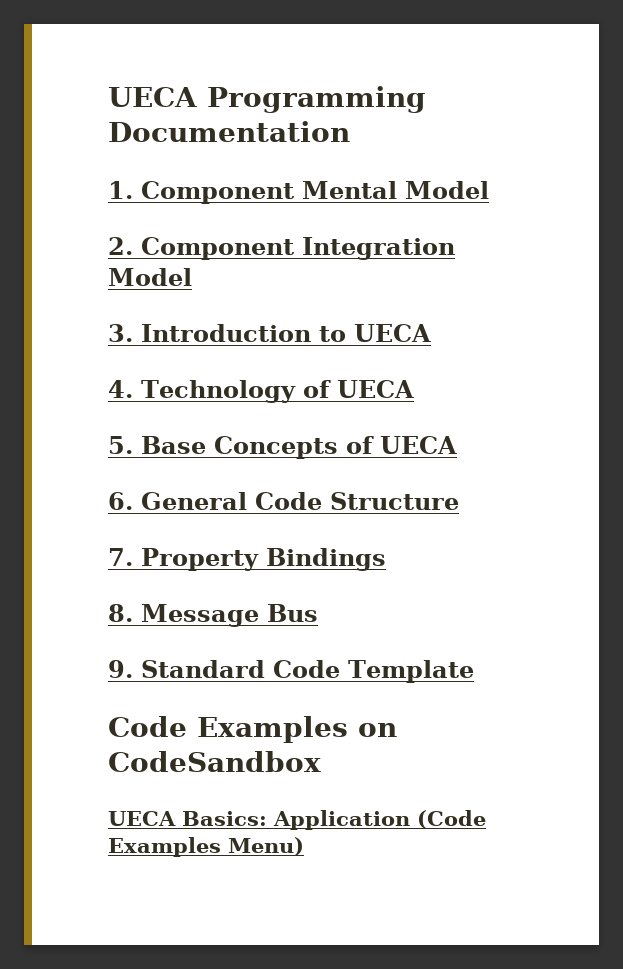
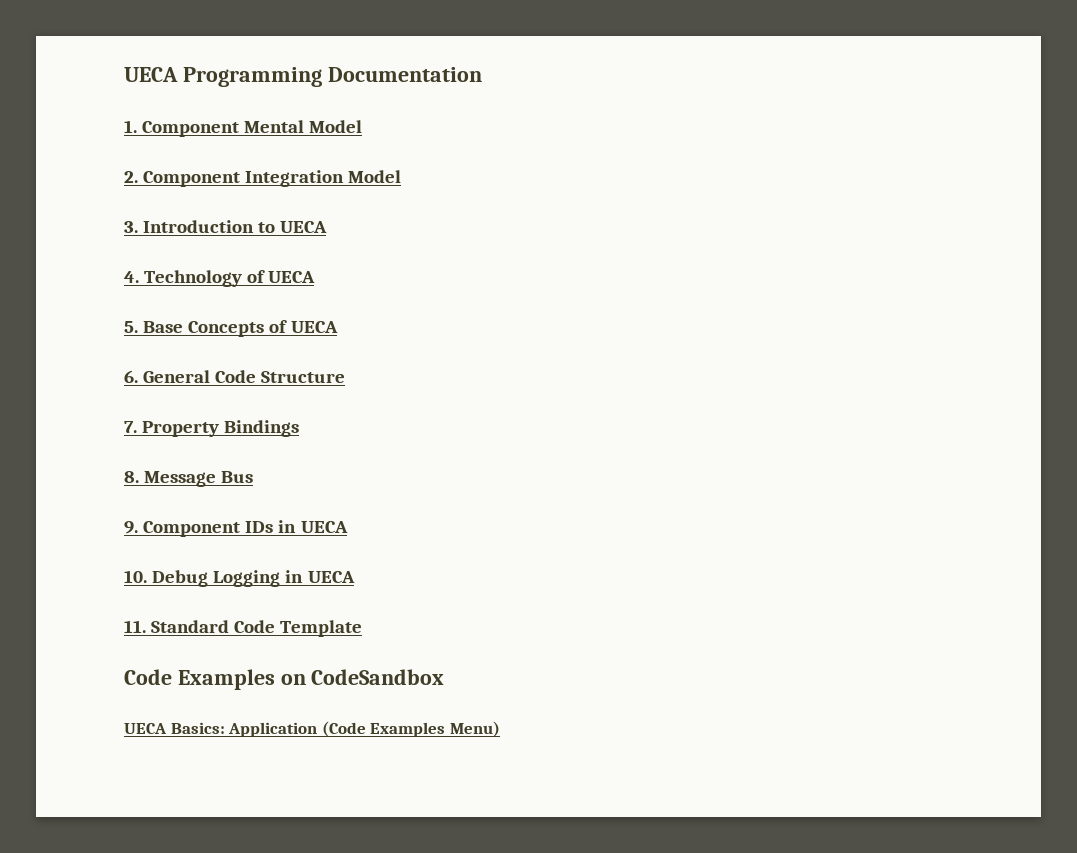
- 9. Standard Code Template
+ 9. Component IDs in UECA
+ 10. Debug Logging in UECA
+ 11. Standard Code Template

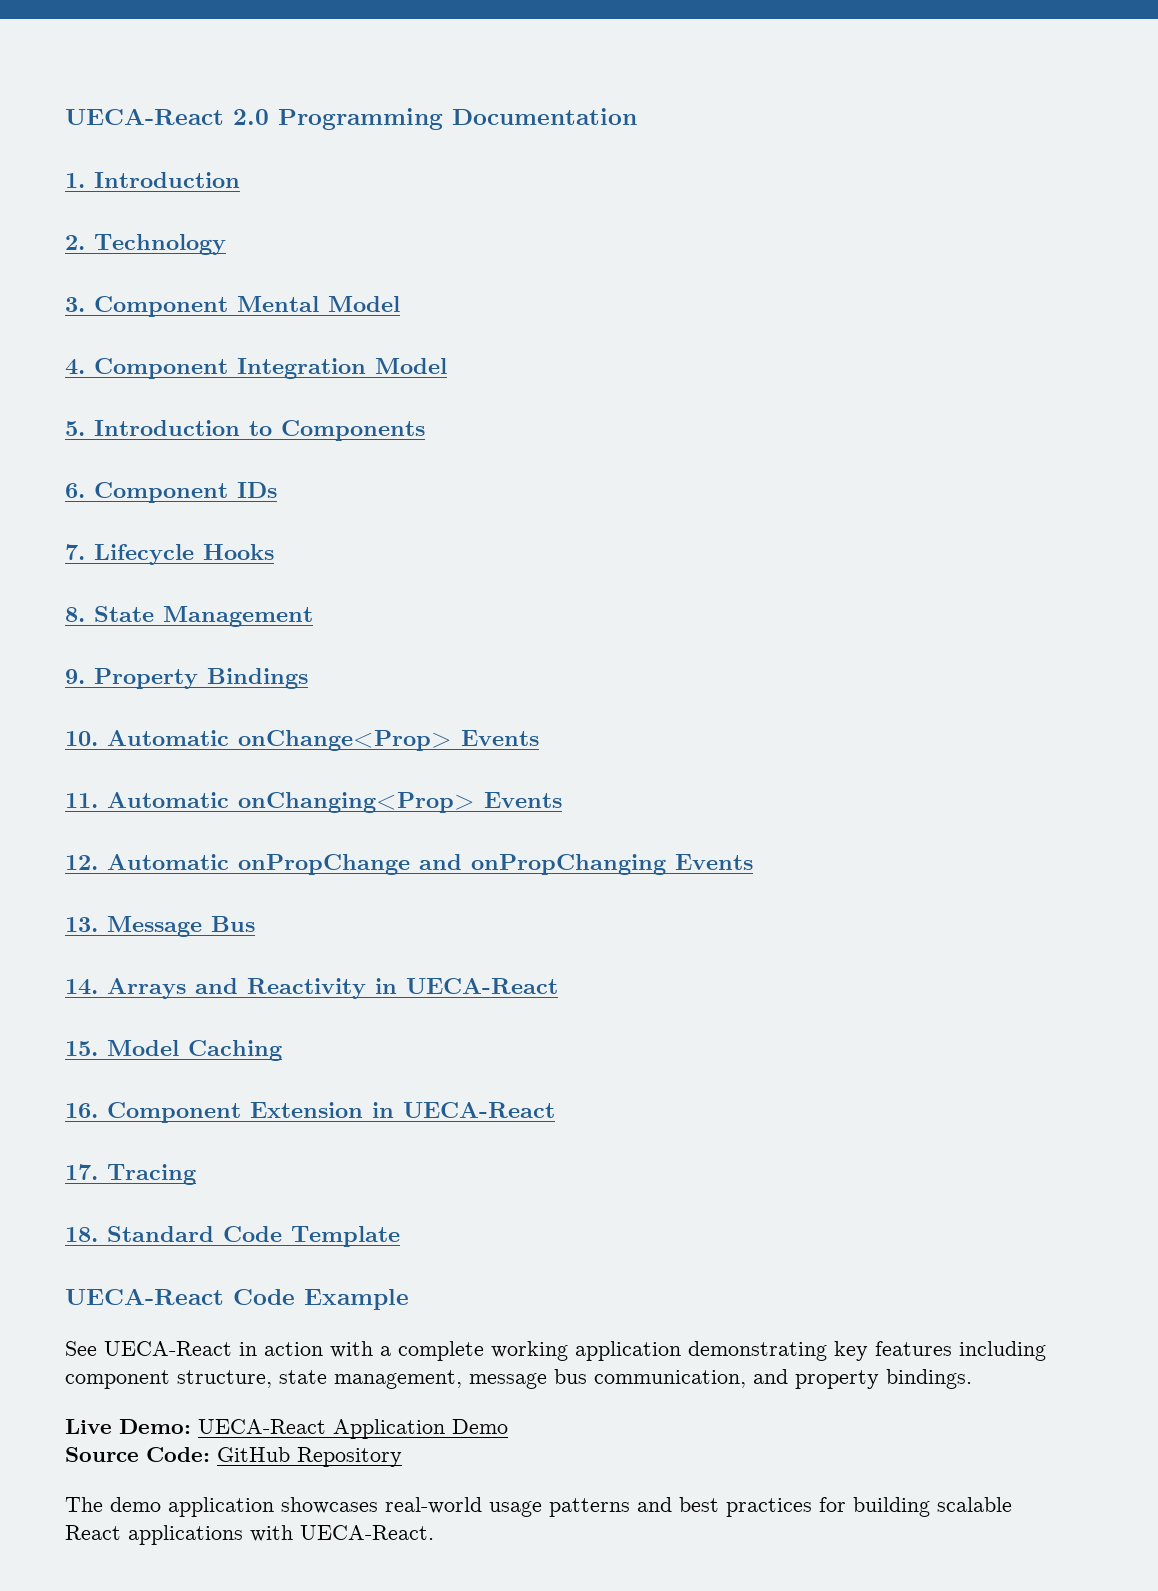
- UECA Programming Documentation
+ UECA-React 2.0 Programming Documentation
- 1. Component Mental Model
+ 1. Introduction
+ 2. Technology
+ 3. Component Mental Model
- 2. Component Integration Model
+ 4. Component Integration Model
- 3. Introduction to UECA
- 4. Technology of UECA
- 5. Base Concepts of UECA
- 6. General Code Structure
- 7. Property Bindings
- 8. Message Bus
- 9. Component IDs in UECA
- 10. Debug Logging in UECA
- 11. Standard Code Template
- Code Examples on CodeSandbox
- UECA Basics: Application (Code Examples Menu)
+ 5. Introduction to Components
+ 6. Component IDs
+ 7. Lifecycle Hooks
+ 8. State Management
+ 9. Property Bindings
+ 10. Automatic onChange<Prop> Events
+ 11. Automatic onChanging<Prop> Events
+ 12. Automatic onPropChange and onPropChanging Events
+ 13. Message Bus
+ 14. Arrays and Reactivity in UECA-React
+ 15. Model Caching
+ 16. Component Extension in UECA-React
+ 17. Tracing
+ 18. Standard Code Template
+ UECA-React Code Example
+ See UECA-React in action with a complete working application demonstrating key features including component structure, state management, message bus communication, and property bindings.
+ Live Demo: UECA-React Application Demo
+ Source Code: GitHub Repository
+ The demo application showcases real-world usage patterns and best practices for building scalable React applications with UECA-React.

